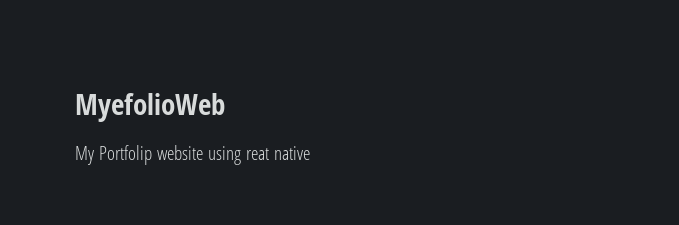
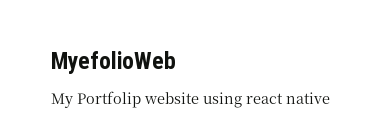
- My Portfolip website using reat native
+ My Portfolip website using react native

